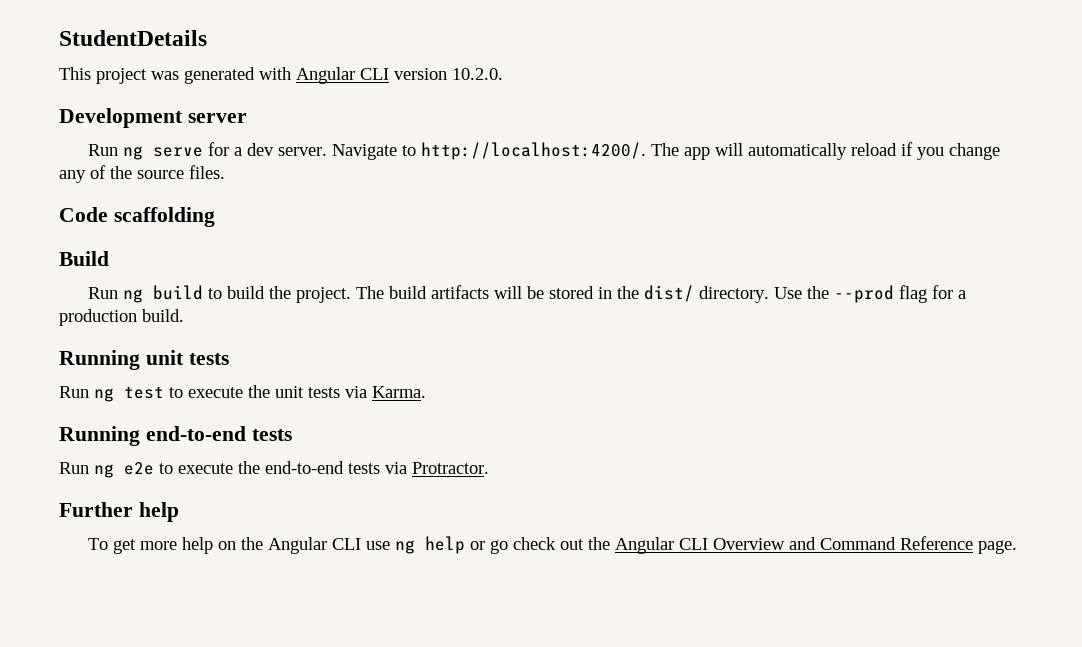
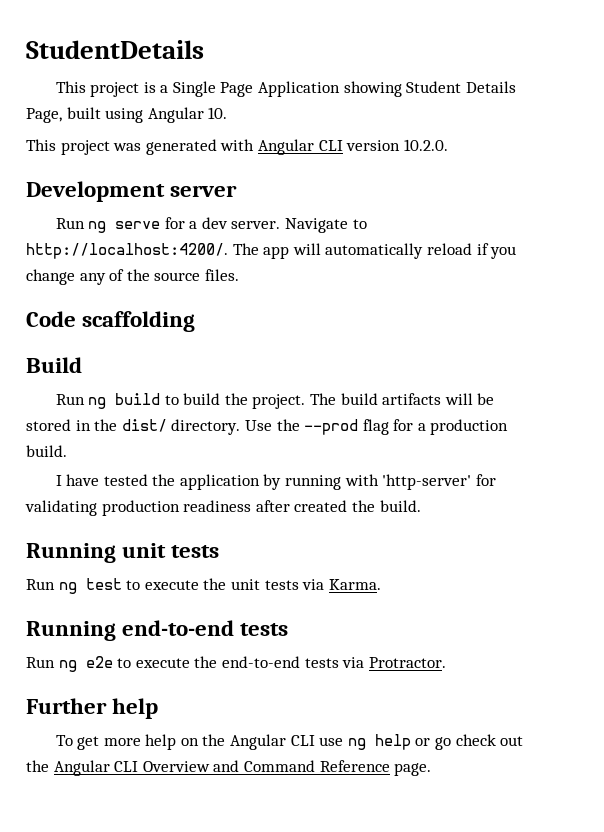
+ This project is a Single Page Application showing Student Details Page, built using Angular 10.
+ I have tested the application by running with 'http-server' for validating production readiness after created the build.

